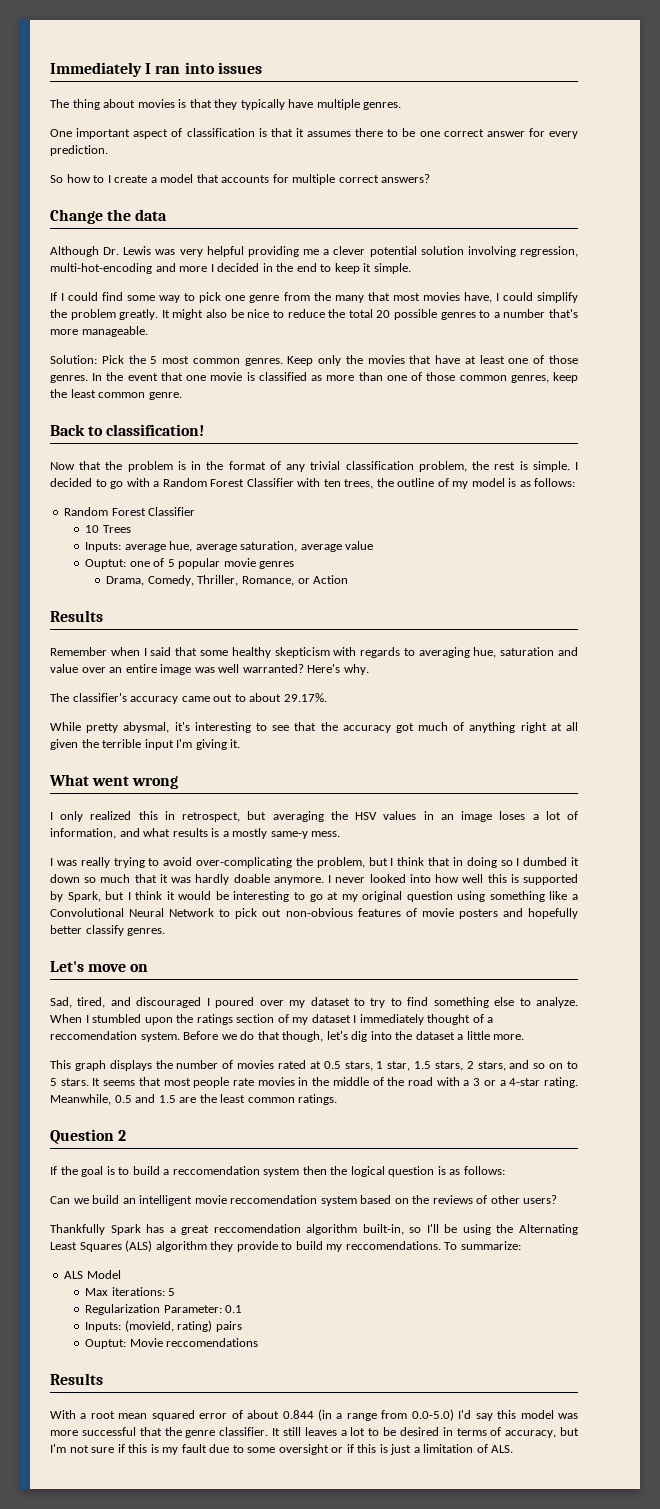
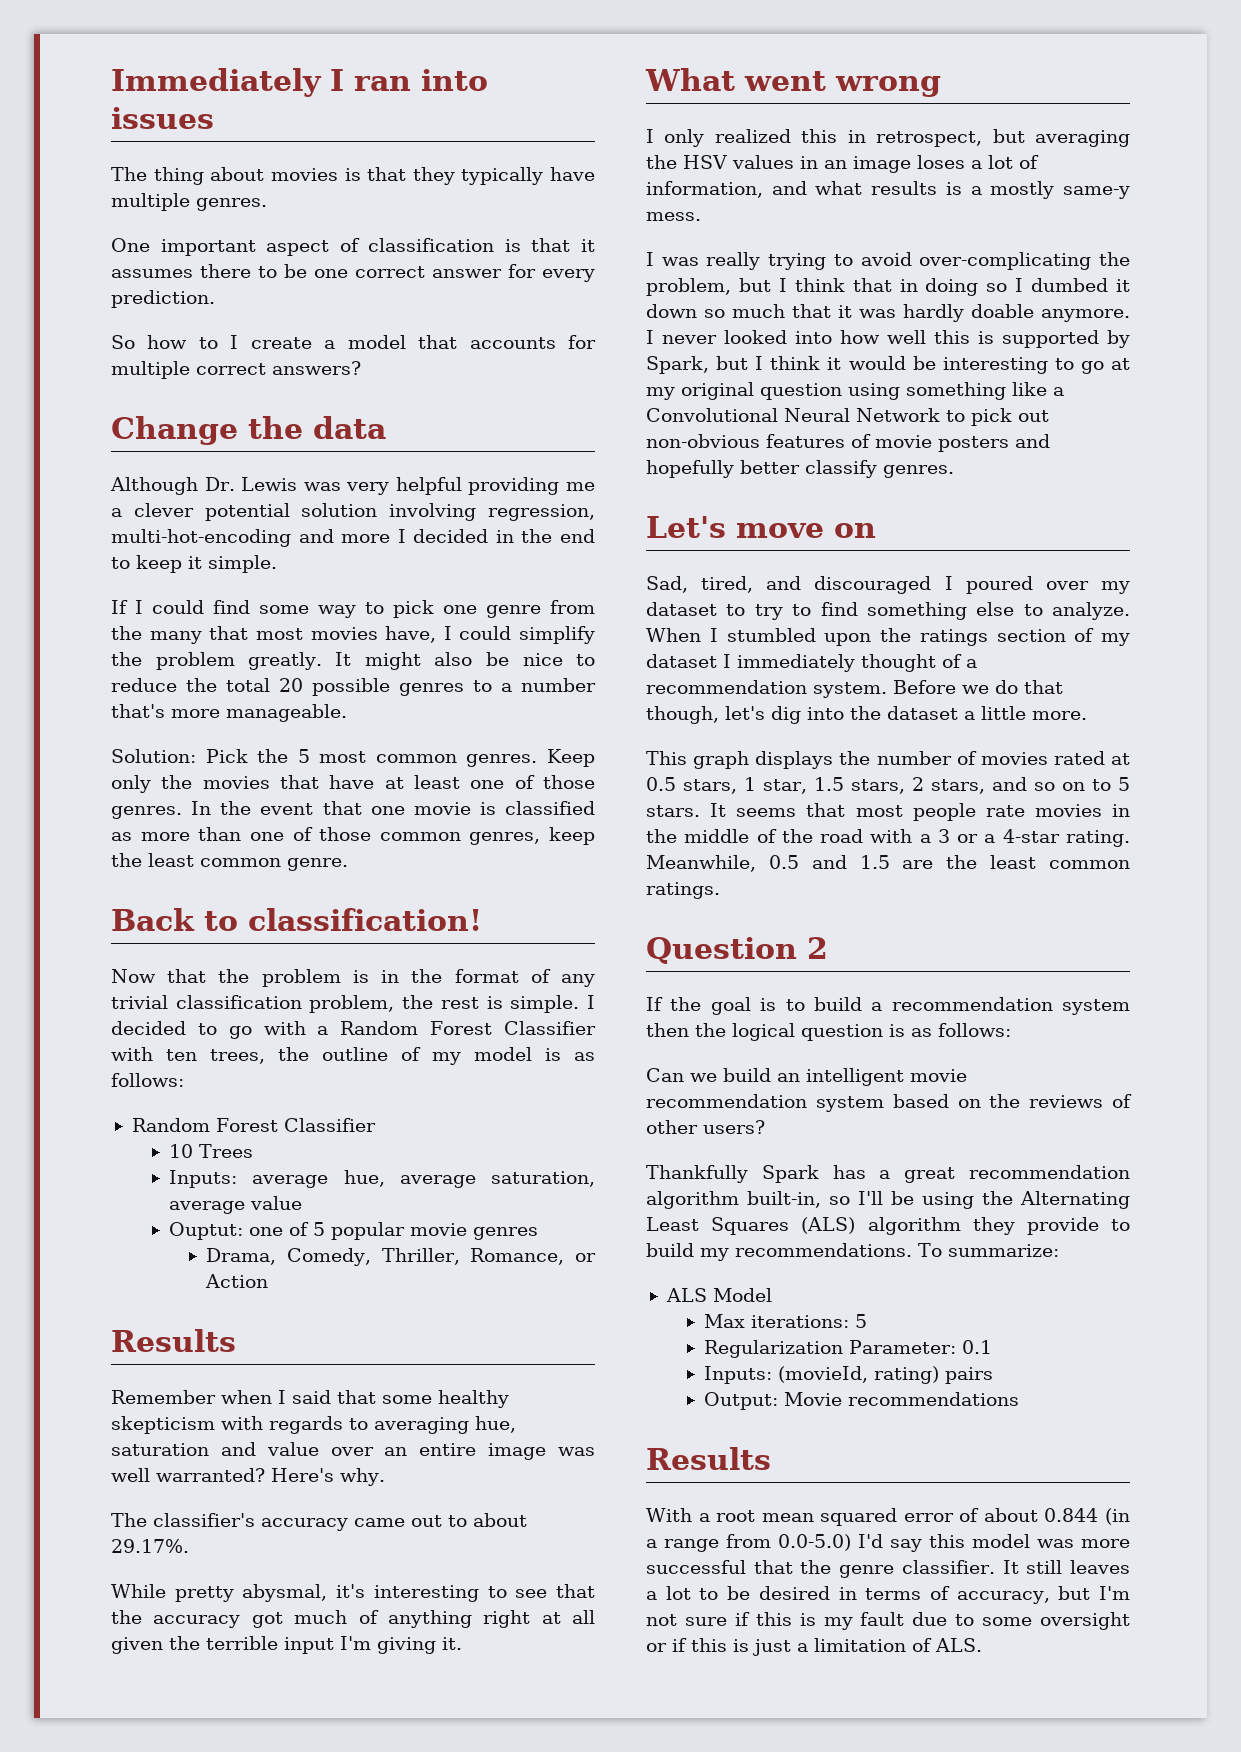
- When I stumbled upon the ratings section of my dataset I immediately thought of a reccomendation system.
+ When I stumbled upon the ratings section of my dataset I immediately thought of a recommendation system.
- If the goal is to build a reccomendation system then the logical question is as follows:
+ If the goal is to build a recommendation system then the logical question is as follows:
- Can we build an intelligent movie reccomendation system based on the reviews of other users?
+ Can we build an intelligent movie recommendation system based on the reviews of other users?
- Thankfully Spark has a great reccomendation algorithm built-in, so I'll be using the Alternating Least Squares (ALS) algorithm they provide to build my reccomendations.
+ Thankfully Spark has a great recommendation algorithm built-in, so I'll be using the Alternating Least Squares (ALS) algorithm they provide to build my recommendations.
- Ouptut: Movie reccomendations
+ Output: Movie recommendations

